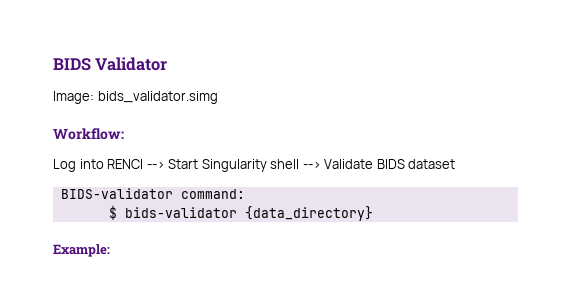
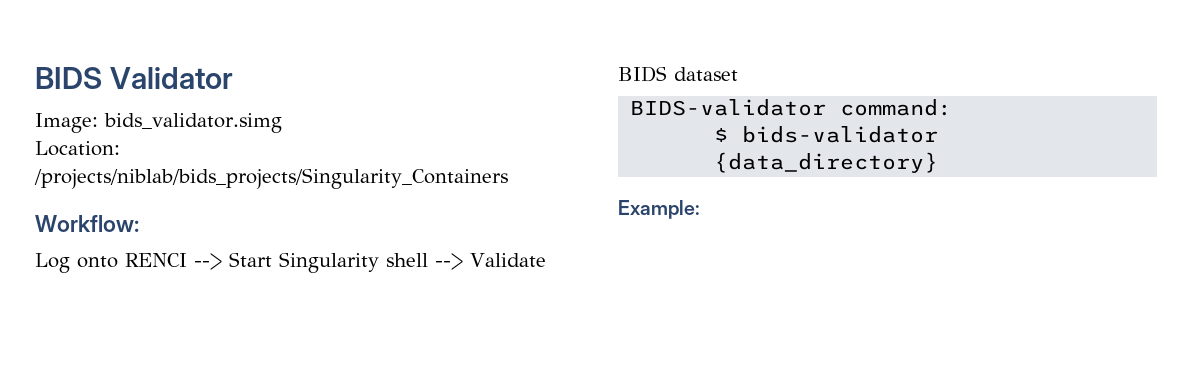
+ Location: /projects/niblab/bids_projects/Singularity_Containers
- Log into RENCI --> Start Singularity shell --> Validate BIDS dataset
+ Log onto RENCI --> Start Singularity shell --> Validate BIDS dataset

